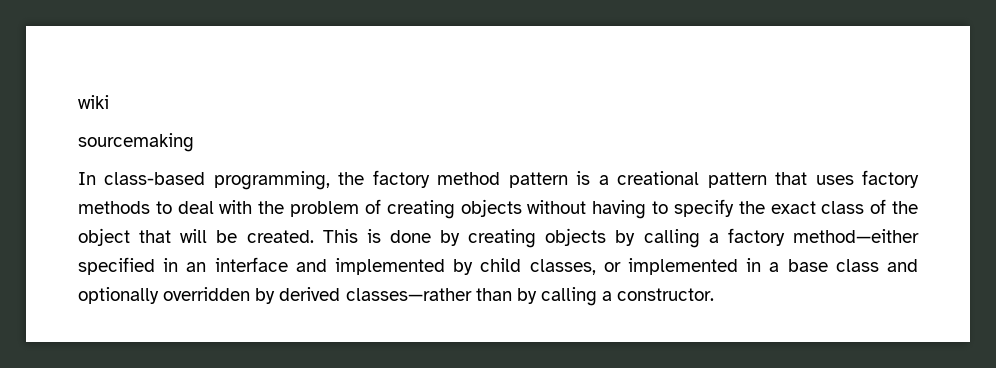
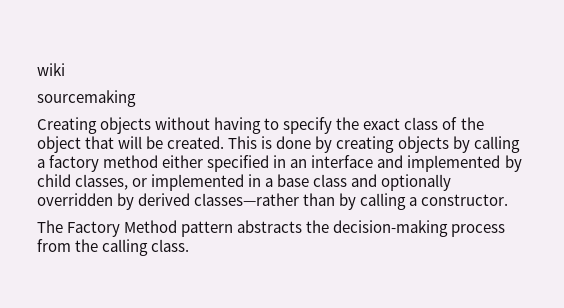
- In class-based programming, the factory method pattern is a creational pattern that uses factory methods to deal with the problem of creating objects without having to specify the exact class of the object that will be created.
+ Creating objects without having to specify the exact class of the object that will be created.
- This is done by creating objects by calling a factory method—either specified in an interface and implemented by child classes, or implemented in a base class and optionally overridden by derived classes—rather than by calling a constructor.
+ This is done by creating objects by calling a factory method either specified in an interface and implemented by child classes, or implemented in a base class and optionally overridden by derived classes—rather than by calling a constructor.
+ The Factory Method pattern abstracts the decision-making process from the calling class.

